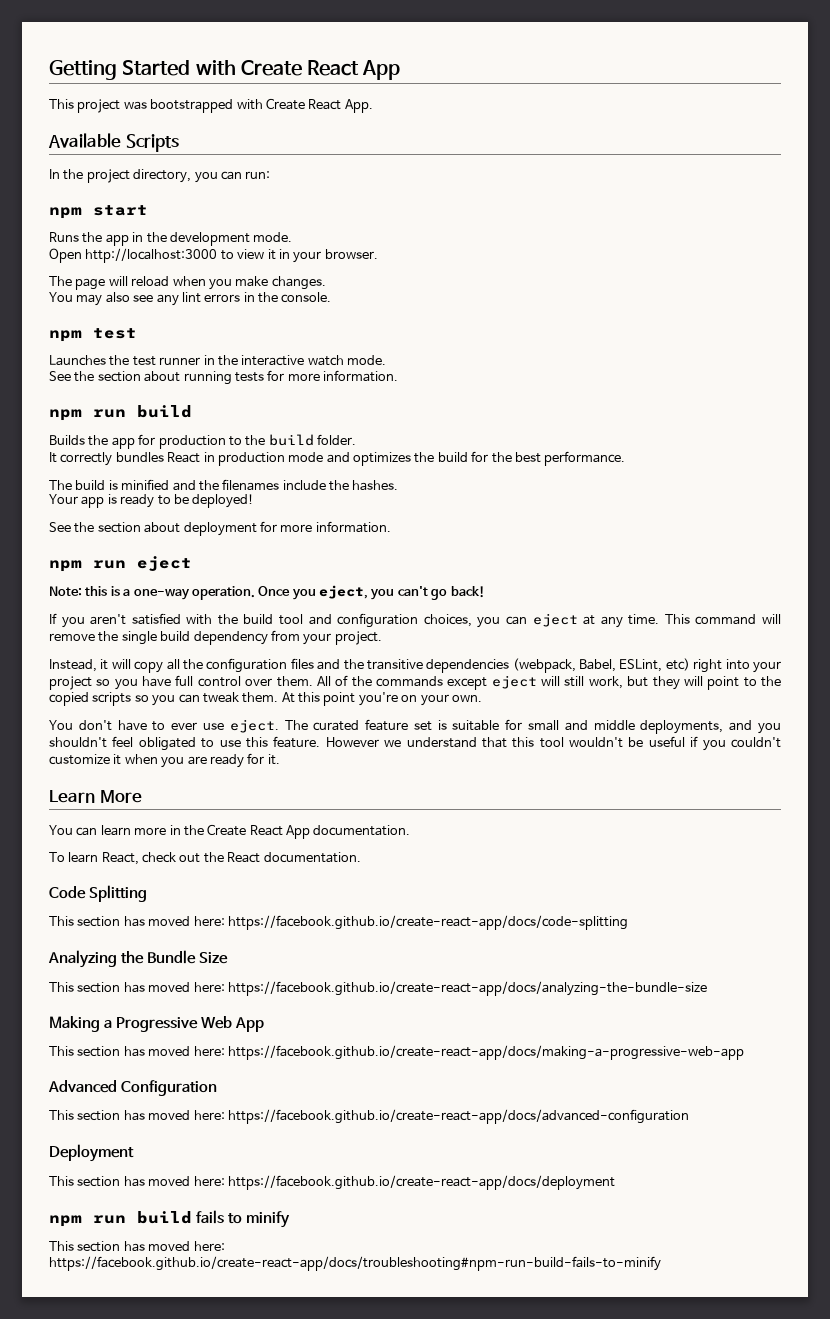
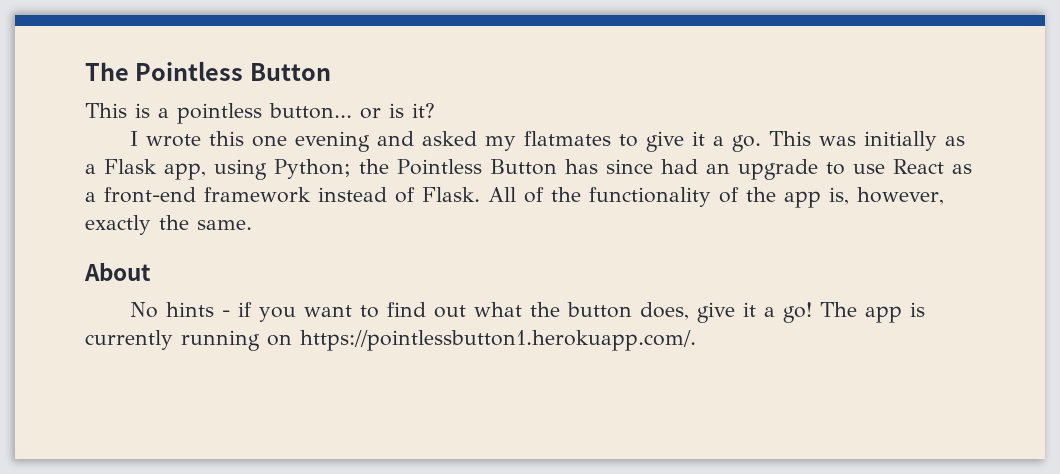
- Getting Started with Create React App
- This project was bootstrapped with Create React App.
- Available Scripts
- In the project directory, you can run:
- npm start
- Runs the app in the development mode.
- Open http://localhost:3000 to view it in your browser.
- The page will reload when you make changes.
- You may also see any lint errors in the console.
- npm test
- Launches the test runner in the interactive watch mode.
- See the section about running tests for more information.
- npm run build
- Builds the app for production to the build folder.
- It correctly bundles React in production mode and optimizes the build for the best performance.
- The build is minified and the filenames include the hashes.
- Your app is ready to be deployed!
- See the section about deployment for more information.
- npm run eject
- Note: this is a one-way operation. Once you eject, you can't go back!
- If you aren't satisfied with the build tool and configuration choices, you can eject at any time. This command will remove the single build dependency from your project.
- Instead, it will copy all the configuration files and the transitive dependencies (webpack, Babel, ESLint, etc) right into your project so you have full control over them. All of the commands except eject will still work, but they will point to the copied scripts so you can tweak them. At this point you're on your own.
- You don't have to ever use eject. The curated feature set is suitable for small and middle deployments, and you shouldn't feel obligated to use this feature. However we understand that this tool wouldn't be useful if you couldn't customize it when you are ready for it.
- Learn More
- You can learn more in the Create React App documentation.
- To learn React, check out the React documentation.
- Code Splitting
- This section has moved here: https://facebook.github.io/create-react-app/docs/code-splitting
- Analyzing the Bundle Size
- This section has moved here: https://facebook.github.io/create-react-app/docs/analyzing-the-bundle-size
- Making a Progressive Web App
- This section has moved here: https://facebook.github.io/create-react-app/docs/making-a-progressive-web-app
- Advanced Configuration
- This section has moved here: https://facebook.github.io/create-react-app/docs/advanced-configuration
- Deployment
- This section has moved here: https://facebook.github.io/create-react-app/docs/deployment
- npm run build fails to minify
- This section has moved here: https://facebook.github.io/create-react-app/docs/troubleshooting#npm-run-build-fails-to-minify
+ The Pointless Button
+ This is a pointless button... or is it?
+ I wrote this one evening and asked my flatmates to give it a go. This was initially as a Flask app, using Python; the Pointless Button has since had an upgrade to use React as a front-end framework instead of Flask. All of the functionality of the app is, however, exactly the same.
+ About
+ No hints - if you want to find out what the button does, give it a go! The app is currently running on https://pointlessbutton1.herokuapp.com/.

